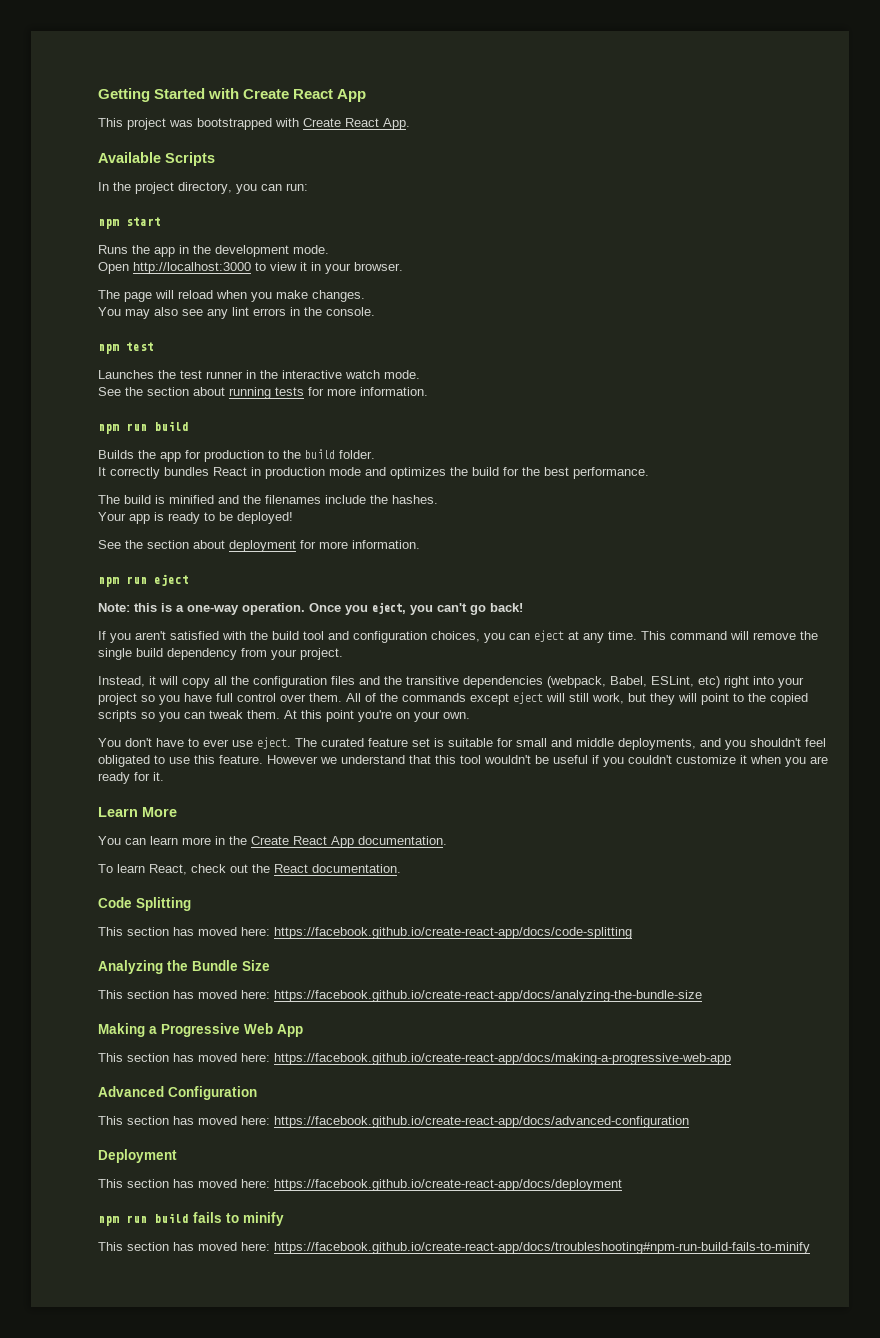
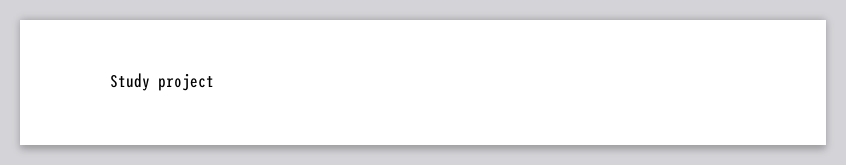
- Getting Started with Create React App
- This project was bootstrapped with Create React App.
- Available Scripts
- In the project directory, you can run:
- npm start
- Runs the app in the development mode.
- Open http://localhost:3000 to view it in your browser.
- The page will reload when you make changes.
- You may also see any lint errors in the console.
- npm test
- Launches the test runner in the interactive watch mode.
- See the section about running tests for more information.
- npm run build
- Builds the app for production to the build folder.
- It correctly bundles React in production mode and optimizes the build for the best performance.
- The build is minified and the filenames include the hashes.
- Your app is ready to be deployed!
- See the section about deployment for more information.
- npm run eject
- Note: this is a one-way operation. Once you eject, you can't go back!
- If you aren't satisfied with the build tool and configuration choices, you can eject at any time. This command will remove the single build dependency from your project.
- Instead, it will copy all the configuration files and the transitive dependencies (webpack, Babel, ESLint, etc) right into your project so you have full control over them. All of the commands except eject will still work, but they will point to the copied scripts so you can tweak them. At this point you're on your own.
- You don't have to ever use eject. The curated feature set is suitable for small and middle deployments, and you shouldn't feel obligated to use this feature. However we understand that this tool wouldn't be useful if you couldn't customize it when you are ready for it.
- Learn More
- You can learn more in the Create React App documentation.
- To learn React, check out the React documentation.
- Code Splitting
- This section has moved here: https://facebook.github.io/create-react-app/docs/code-splitting
- Analyzing the Bundle Size
- This section has moved here: https://facebook.github.io/create-react-app/docs/analyzing-the-bundle-size
- Making a Progressive Web App
- This section has moved here: https://facebook.github.io/create-react-app/docs/making-a-progressive-web-app
- Advanced Configuration
- This section has moved here: https://facebook.github.io/create-react-app/docs/advanced-configuration
- Deployment
- This section has moved here: https://facebook.github.io/create-react-app/docs/deployment
- npm run build fails to minify
- This section has moved here: https://facebook.github.io/create-react-app/docs/troubleshooting#npm-run-build-fails-to-minify
+ Study project

